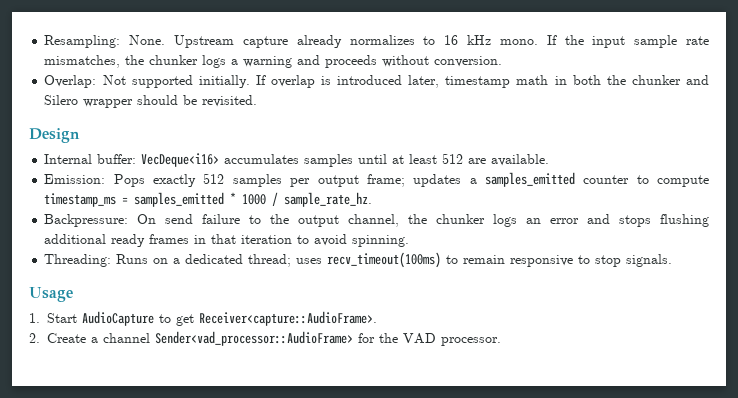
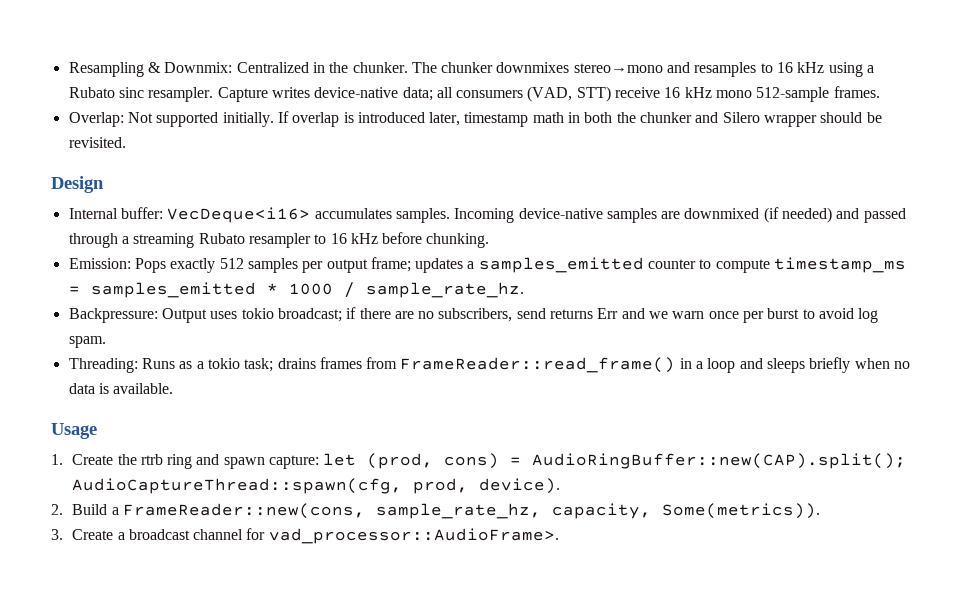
- Resampling: None. Upstream capture already normalizes to 16 kHz mono. If the input sample rate mismatches, the chunker logs a warning and proceeds without conversion.
+ Resampling & Downmix: Centralized in the chunker. The chunker downmixes stereo→mono and resamples to 16 kHz using a Rubato sinc resampler. Capture writes device‑native data; all consumers (VAD, STT) receive 16 kHz mono 512‑sample frames.
- Internal buffer: VecDeque<i16> accumulates samples until at least 512 are available.
+ Internal buffer: VecDeque<i16> accumulates samples. Incoming device‑native samples are downmixed (if needed) and passed through a streaming Rubato resampler to 16 kHz before chunking.
- Backpressure: On send failure to the output channel, the chunker logs an error and stops flushing additional ready frames in that iteration to avoid spinning.
- Threading: Runs on a dedicated thread; uses recv_timeout(100ms) to remain responsive to stop signals.
+ Backpressure: Output uses tokio broadcast; if there are no subscribers, send returns Err and we warn once per burst to avoid log spam.
+ Threading: Runs as a tokio task; drains frames from FrameReader::read_frame() in a loop and sleeps briefly when no data is available.
  Usage
- 1. Start AudioCapture to get Receiver<capture::AudioFrame>.
- 2. Create a channel Sender<vad_processor::AudioFrame> for the VAD processor.
+ 1. Create the rtrb ring and spawn capture: let (prod, cons) = AudioRingBuffer::new(CAP).split(); AudioCaptureThread::spawn(cfg, prod, device).
+ 2. Build a FrameReader::new(cons, sample_rate_hz, capacity, Some(metrics)).
+ 3. Create a broadcast channel for vad_processor::AudioFrame>.

